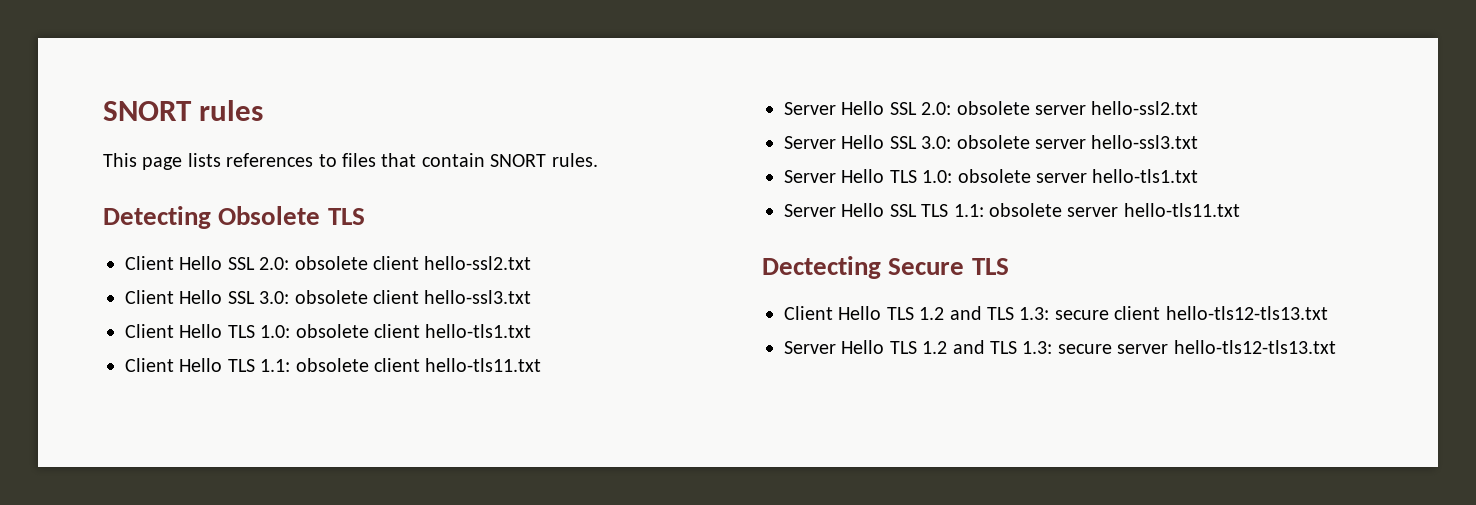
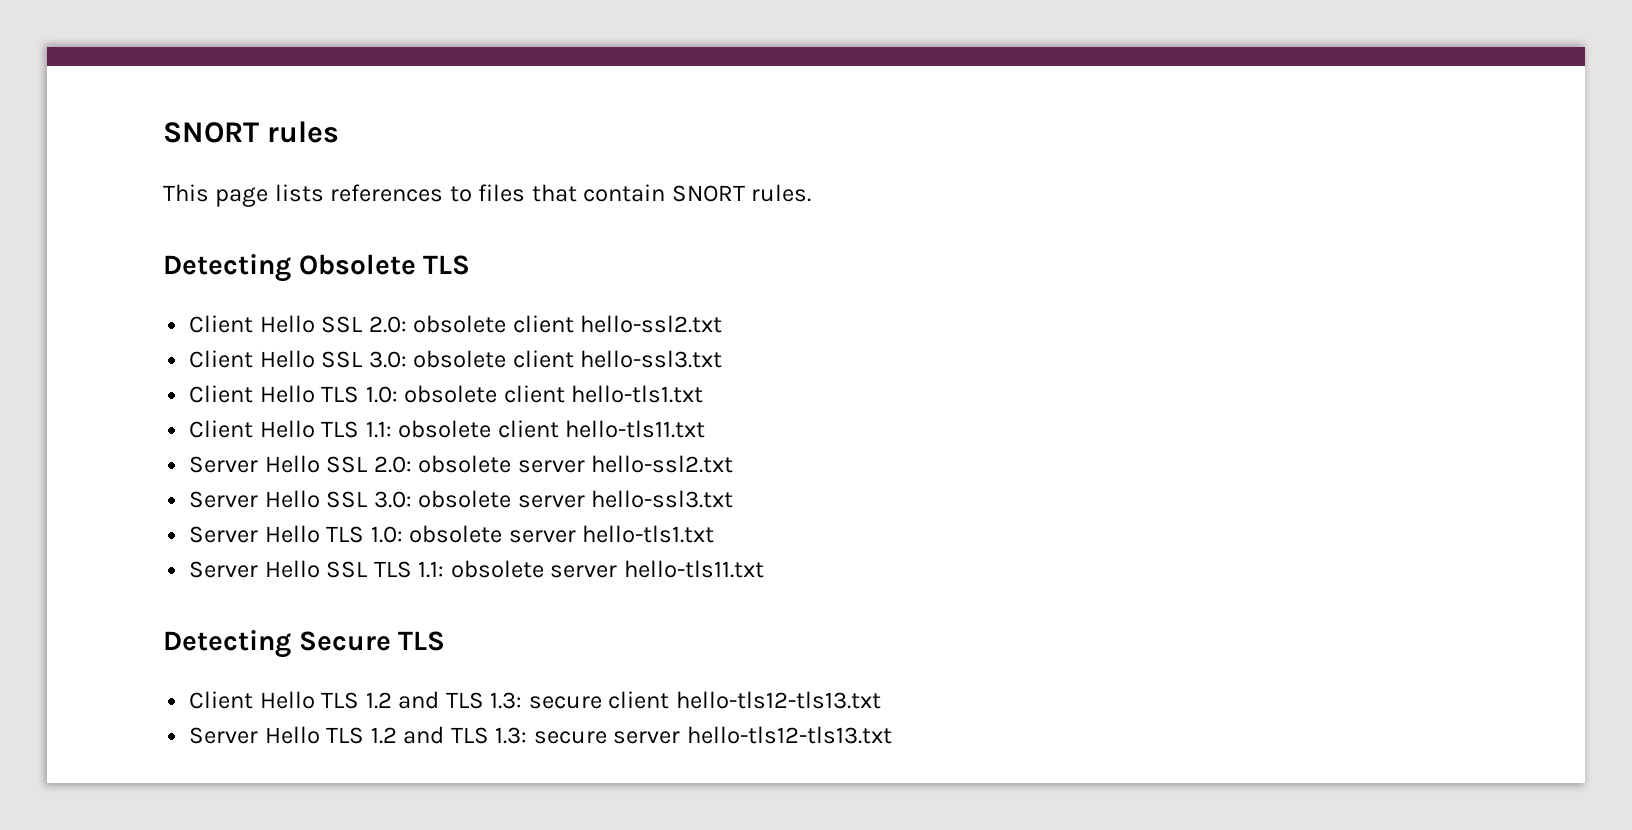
- Dectecting Secure TLS
+ Detecting Secure TLS

